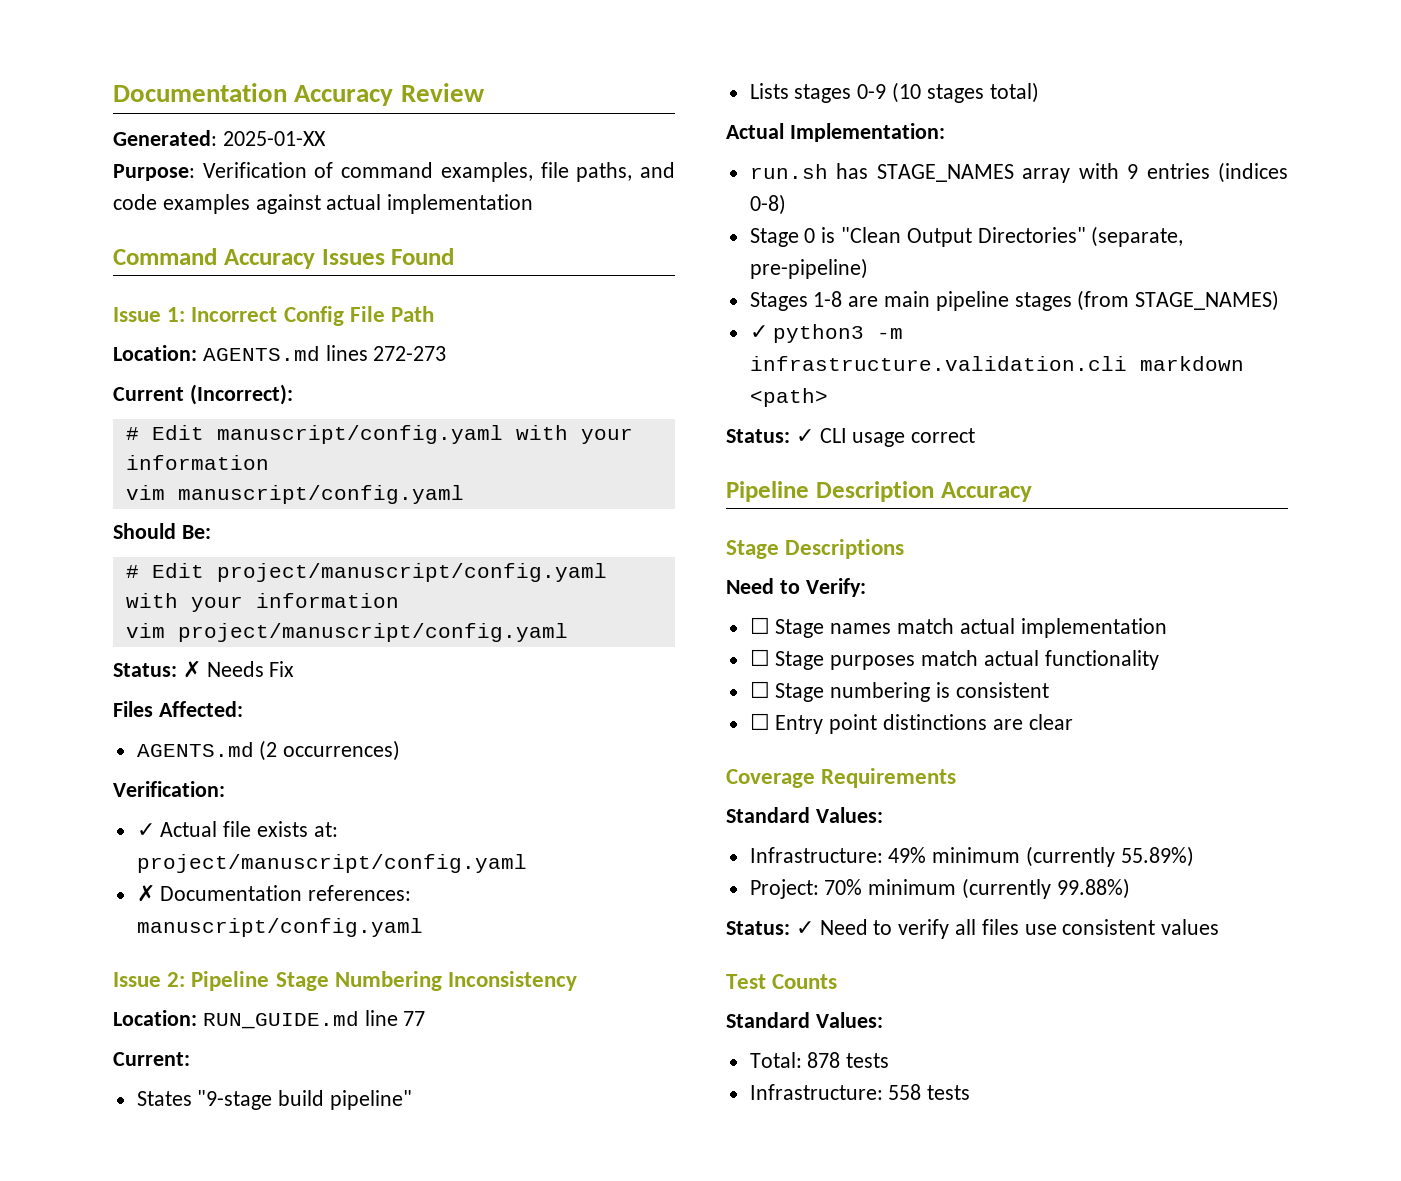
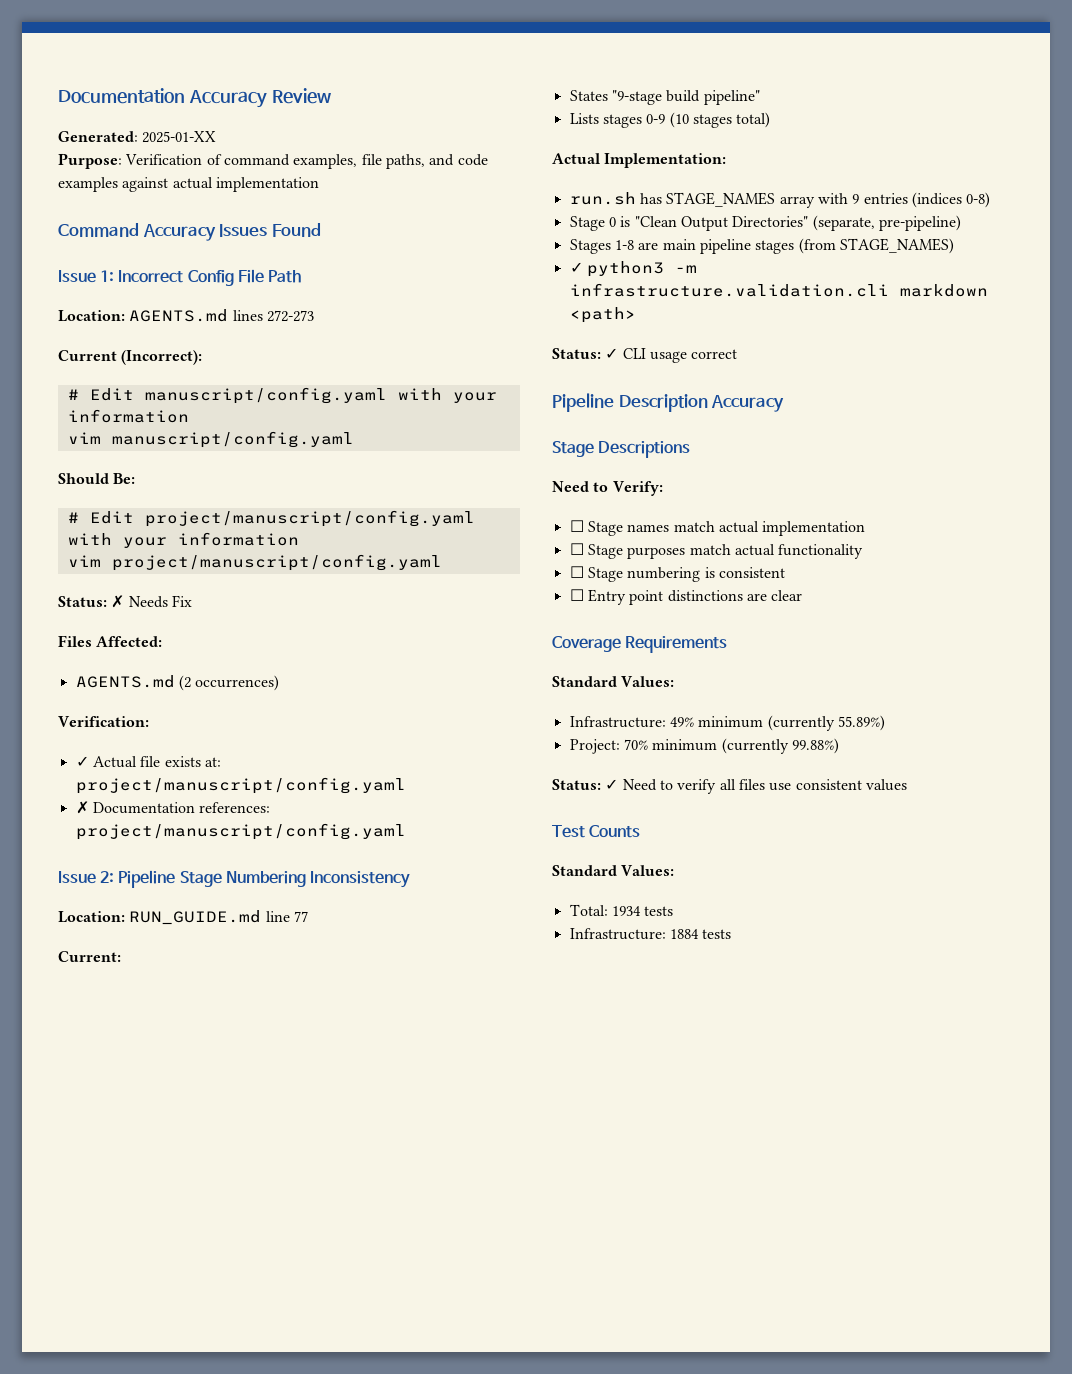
- ✗ Documentation references: manuscript/config.yaml
+ ✗ Documentation references: project/manuscript/config.yaml
- Total: 878 tests
+ Total: 1934 tests
- Infrastructure: 558 tests
+ Infrastructure: 1884 tests

